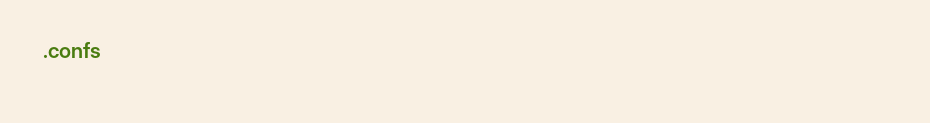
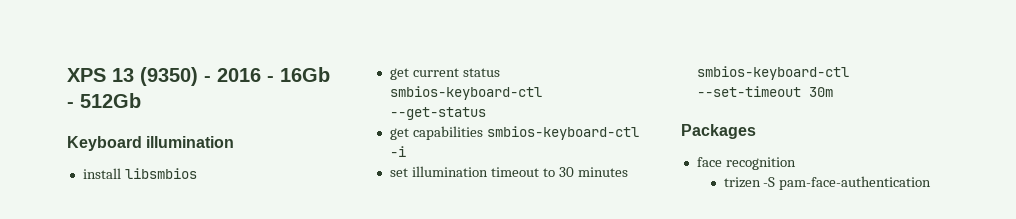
- .confs
+ XPS 13 (9350) - 2016 - 16Gb - 512Gb
+ Keyboard illumination
+ install libsmbios
+ get current status smbios-keyboard-ctl --get-status
+ get capabilities smbios-keyboard-ctl -i
+ set illumination timeout to 30 minutes smbios-keyboard-ctl --set-timeout 30m
+ Packages
+ face recognition
+ trizen -S pam-face-authentication

